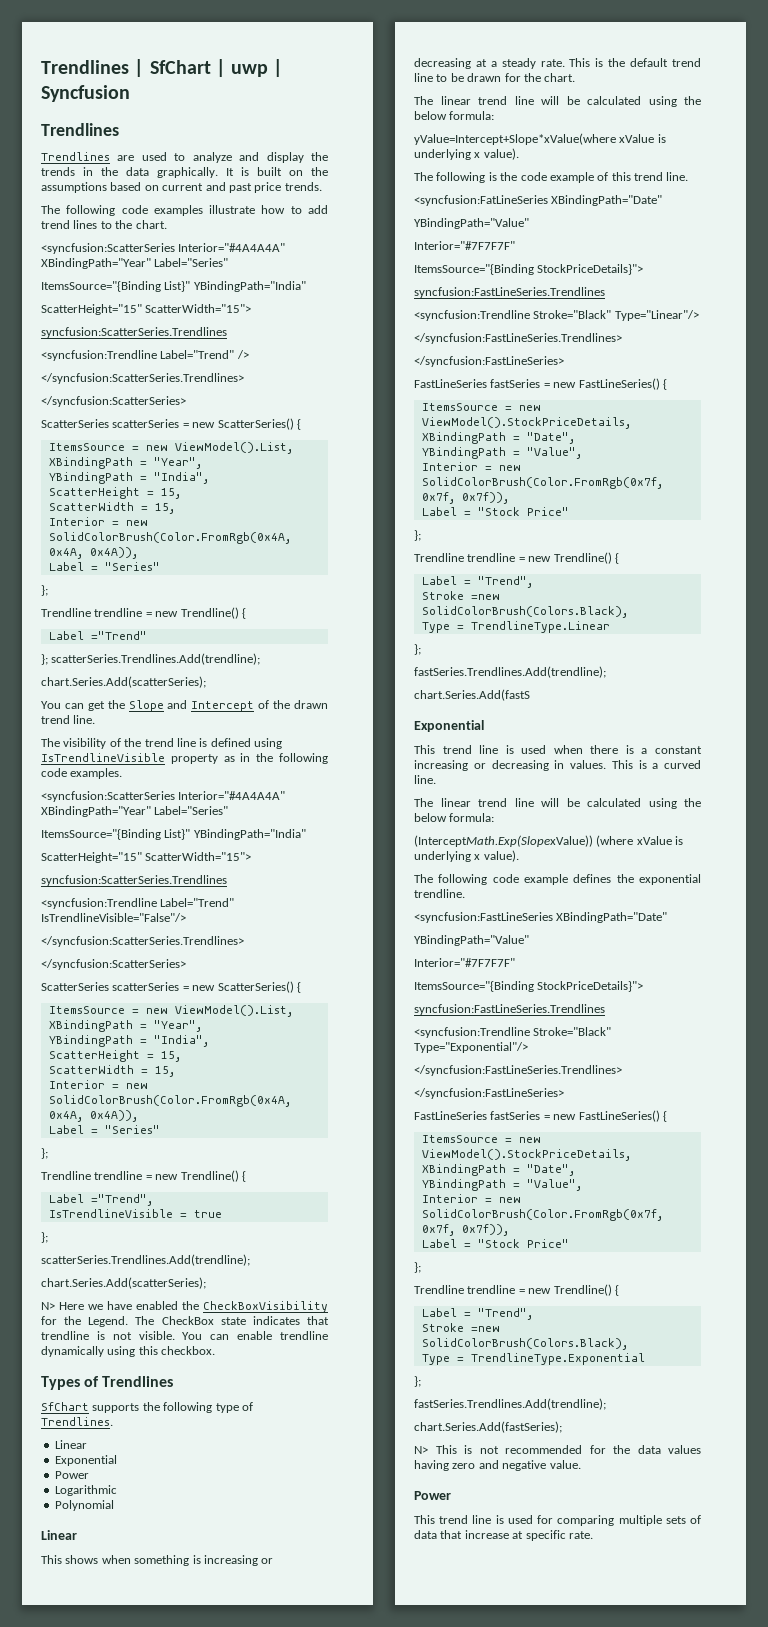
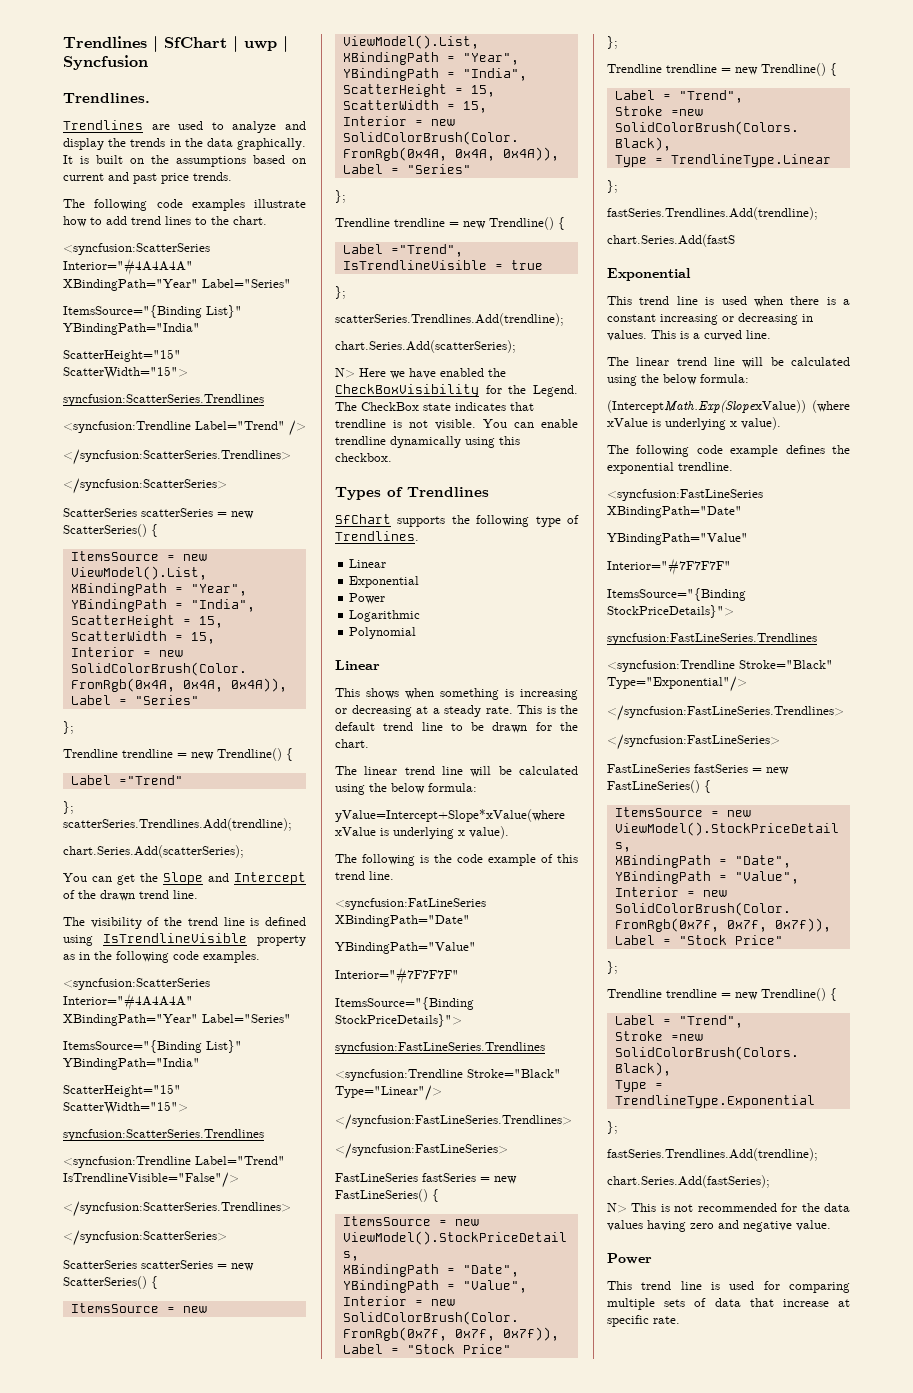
  Trendlines | SfChart | uwp | Syncfusion
- Trendlines
+ Trendlines.

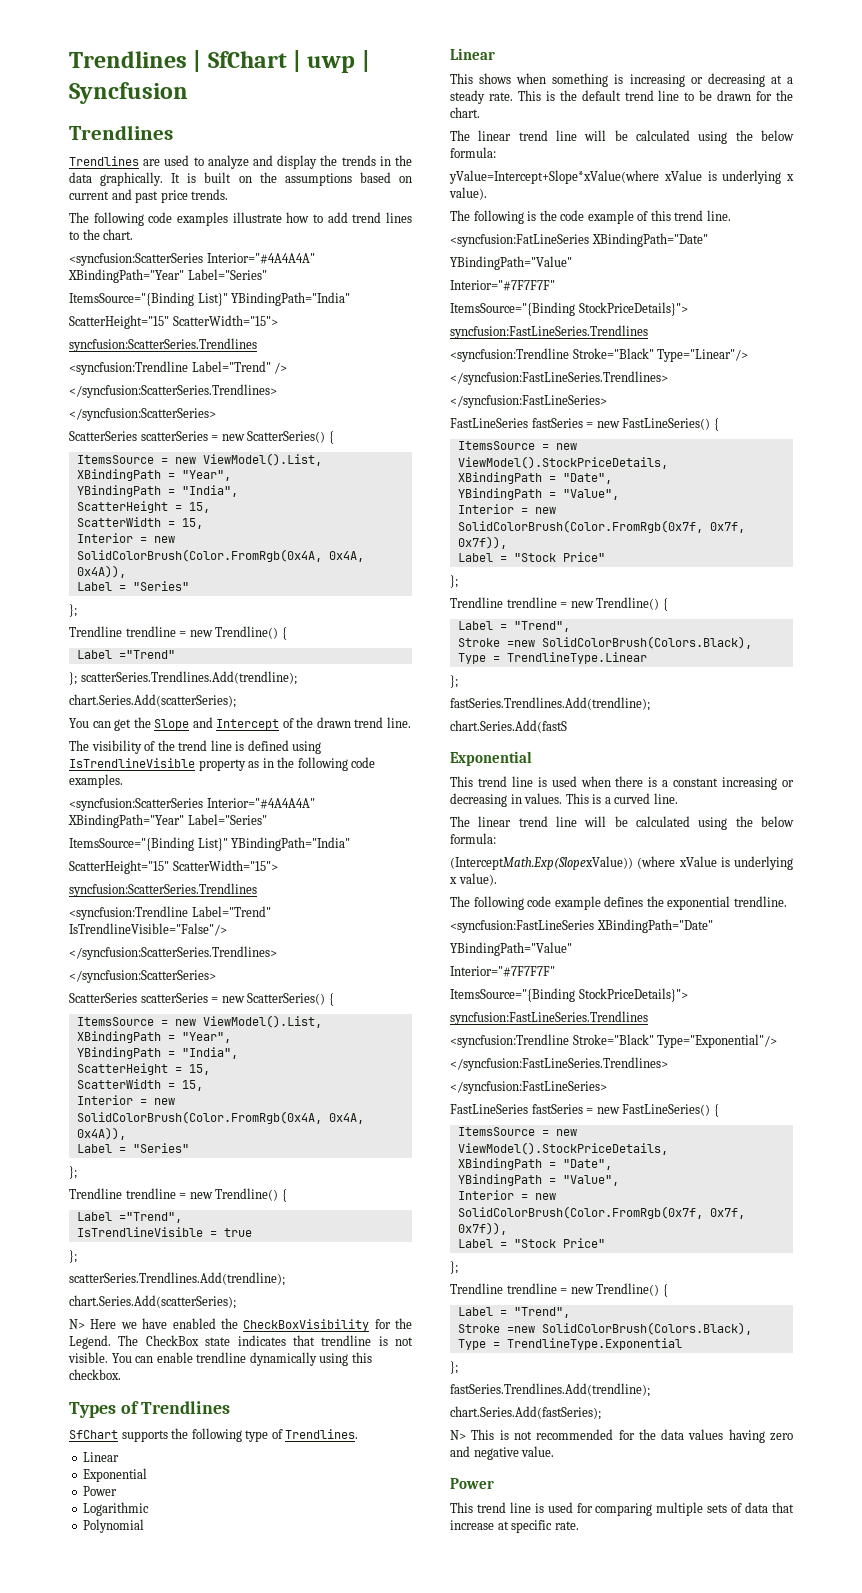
  Trendlines | SfChart | uwp | Syncfusion
- Trendlines.
+ Trendlines

